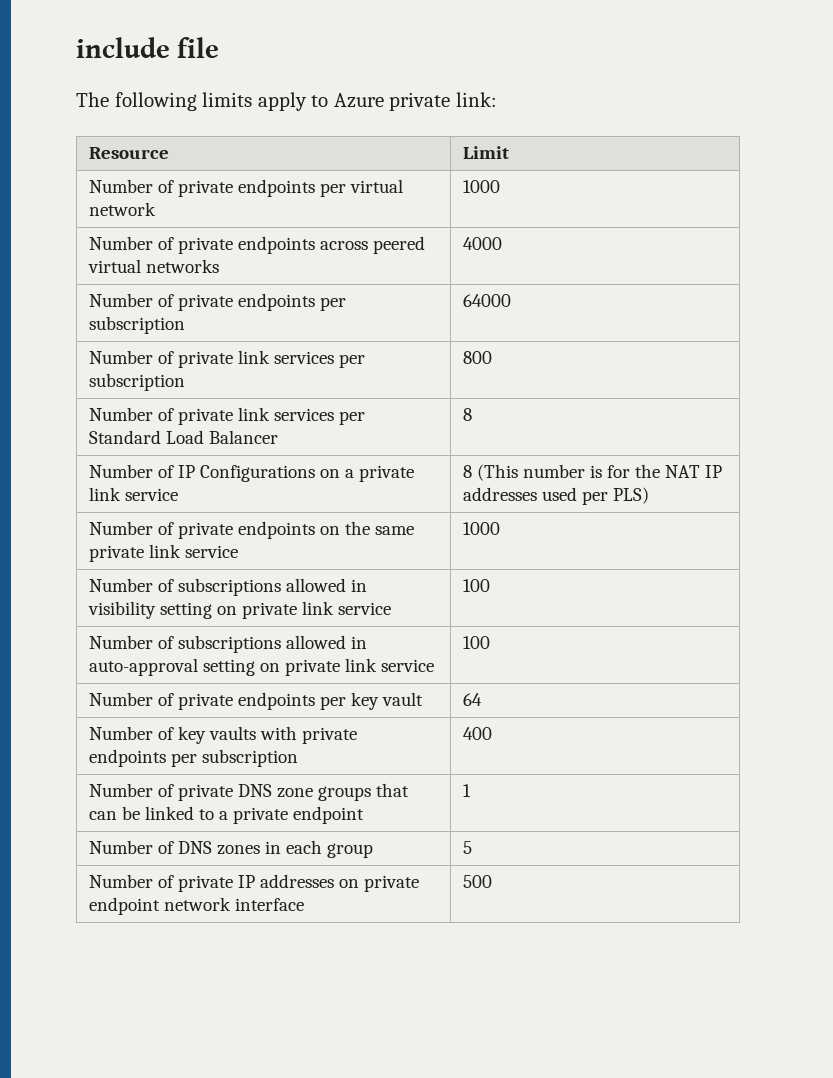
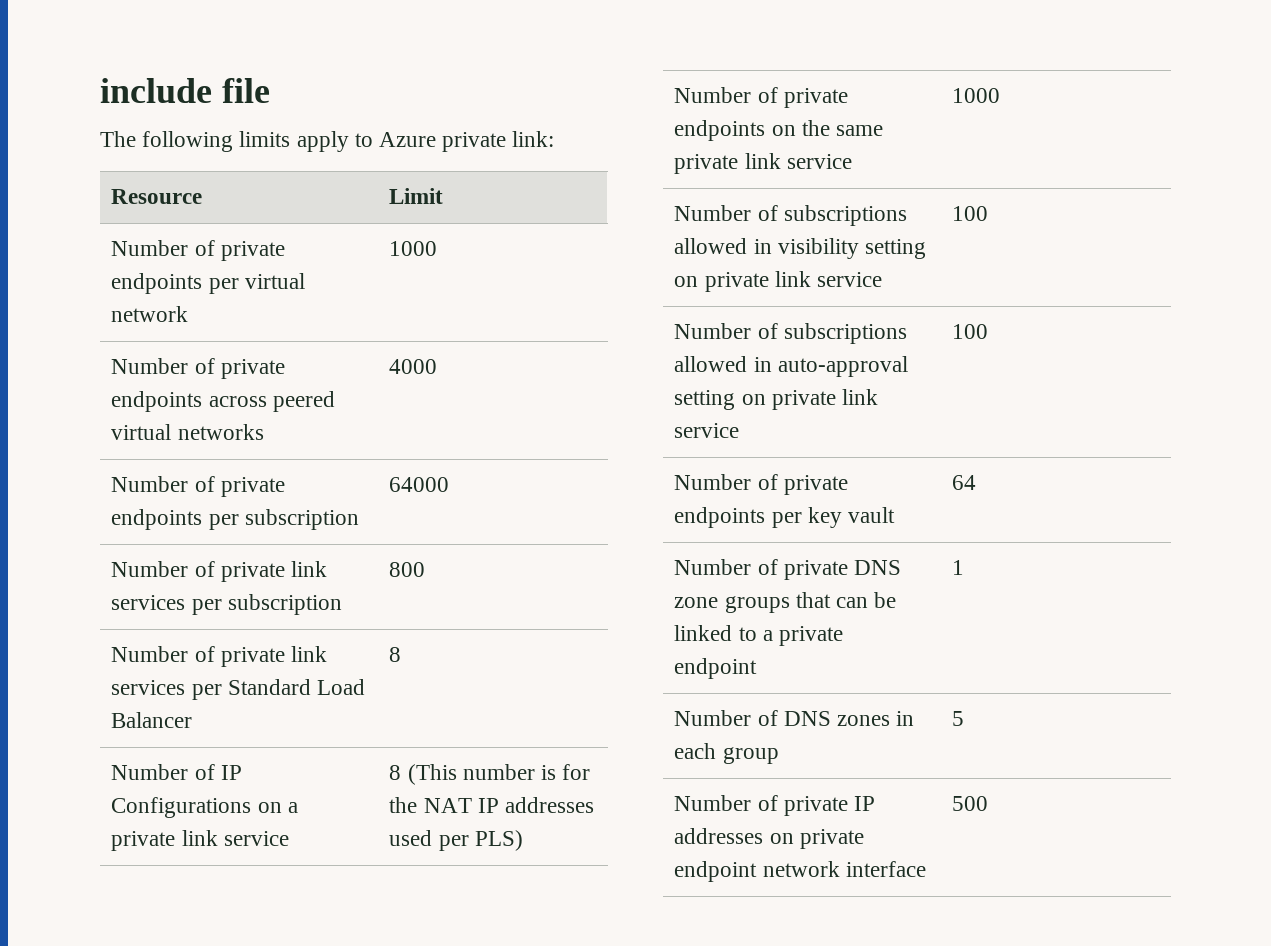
- Number of key vaults with private endpoints per subscription | 400

